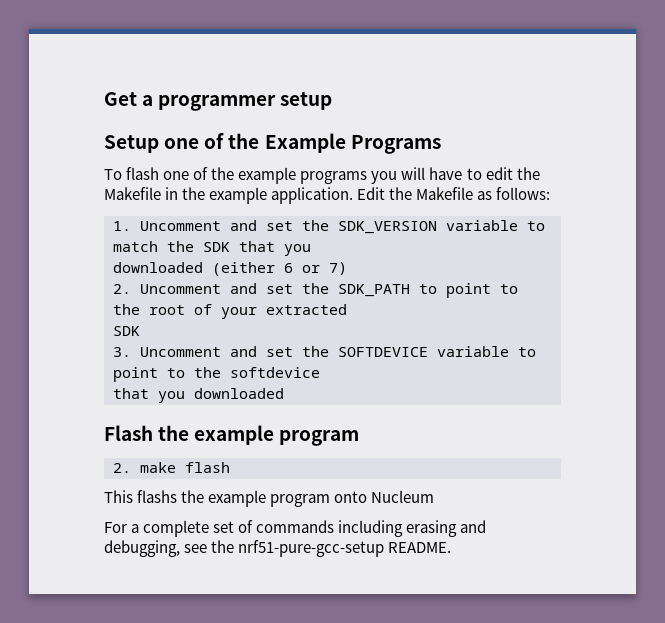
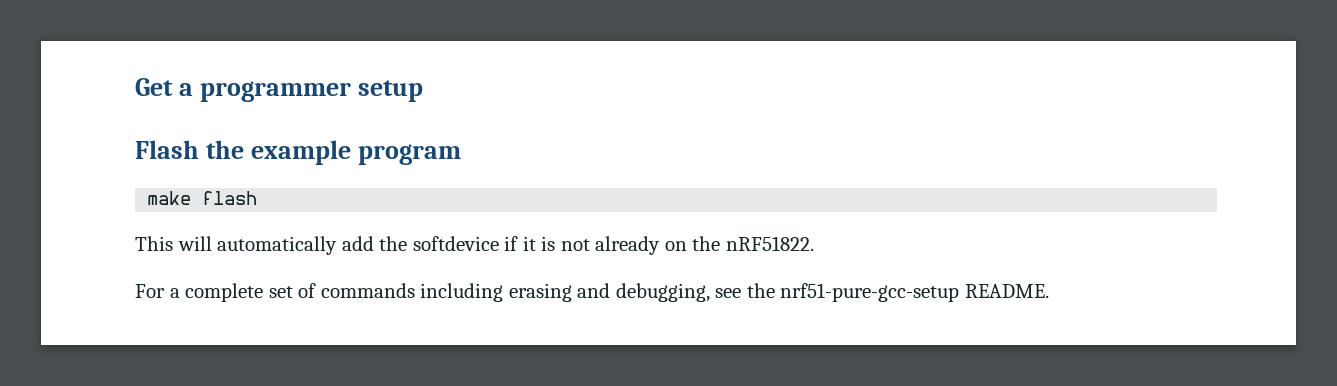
- Setup one of the Example Programs
- To flash one of the example programs you will have to edit the Makefile in the example application. Edit the Makefile as follows:
- 1. Uncomment and set the SDK_VERSION variable to match the SDK that you
- downloaded (either 6 or 7)
- 2. Uncomment and set the SDK_PATH to point to the root of your extracted
- SDK
- 3. Uncomment and set the SOFTDEVICE variable to point to the softdevice
- that you downloaded
- 2. make flash
+ make flash
- This flashs the example program onto Nucleum
+ This will automatically add the softdevice if it is not already on the nRF51822.

